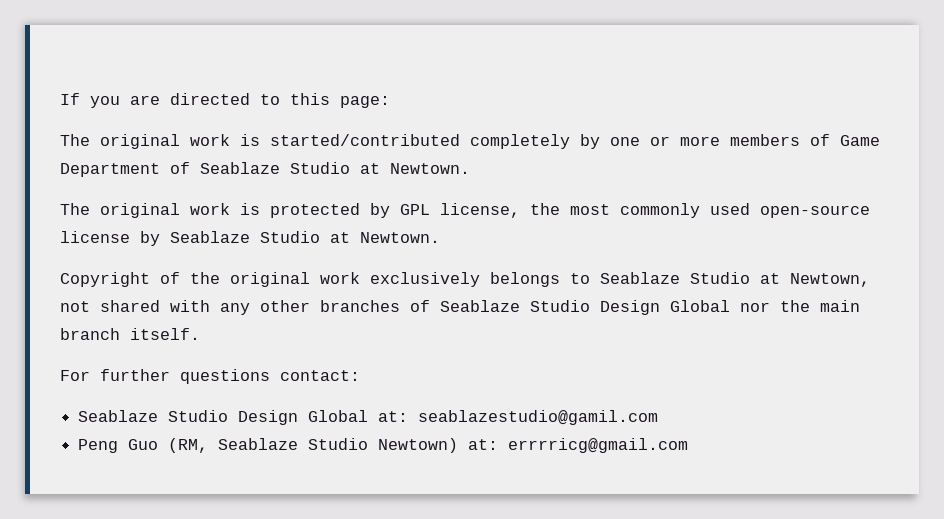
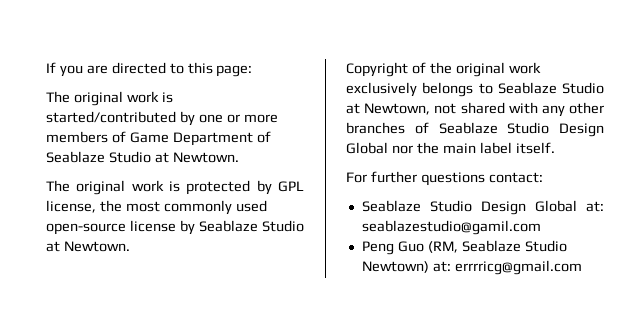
- The original work is started/contributed completely by one or more members of Game Department of Seablaze Studio at Newtown.
+ The original work is started/contributed by one or more members of Game Department of Seablaze Studio at Newtown.
- Copyright of the original work exclusively belongs to Seablaze Studio at Newtown, not shared with any other branches of Seablaze Studio Design Global nor the main branch itself.
+ Copyright of the original work exclusively belongs to Seablaze Studio at Newtown, not shared with any other branches of Seablaze Studio Design Global nor the main label itself.

